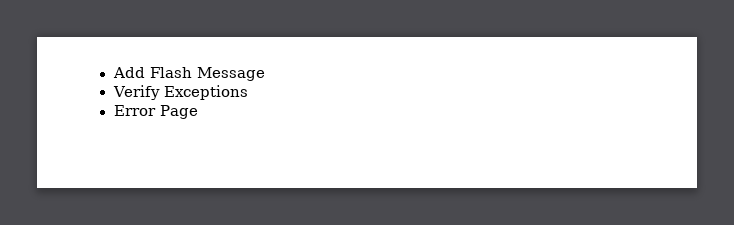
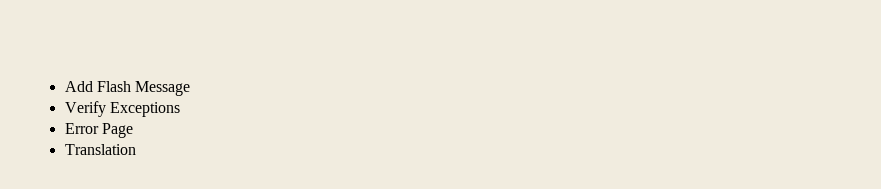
+ Translation

